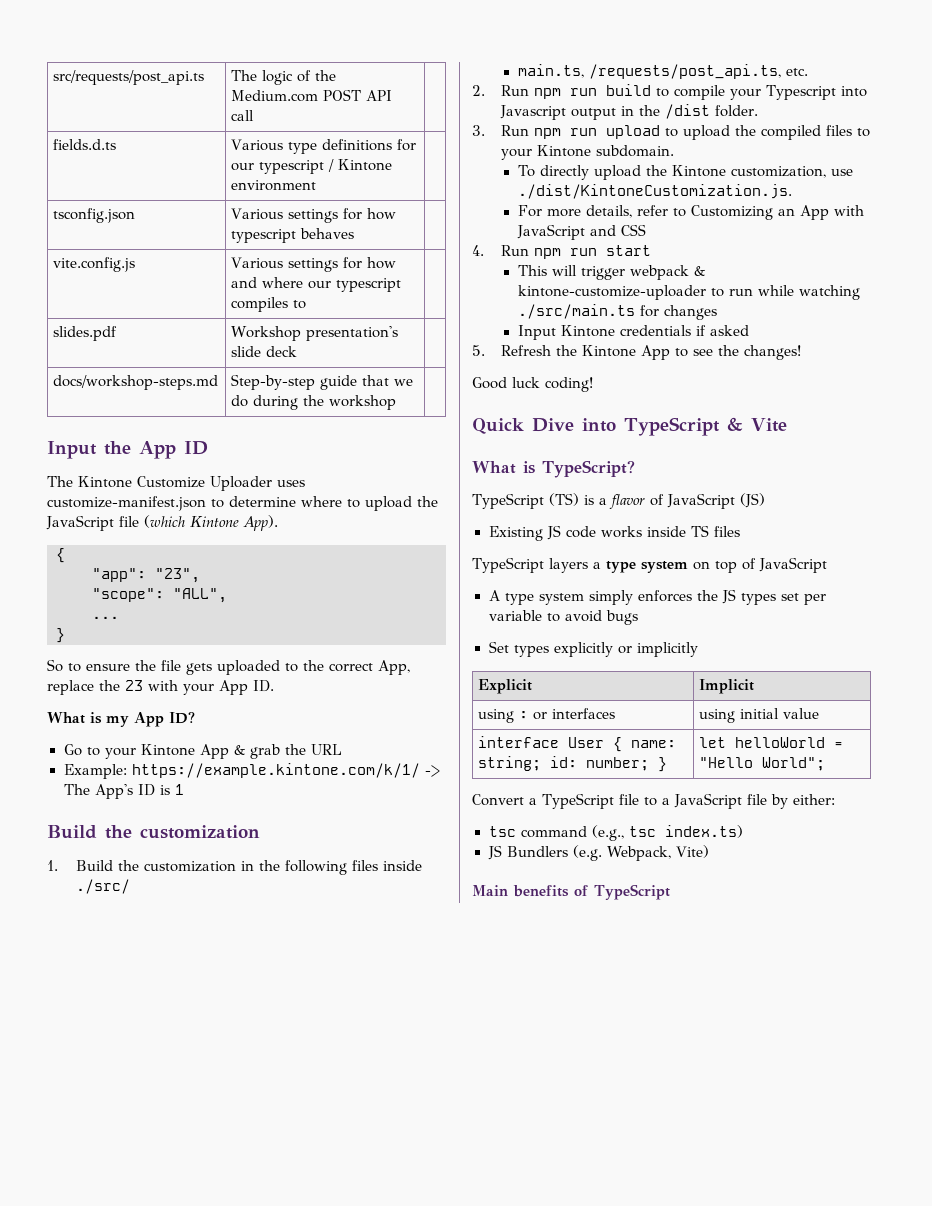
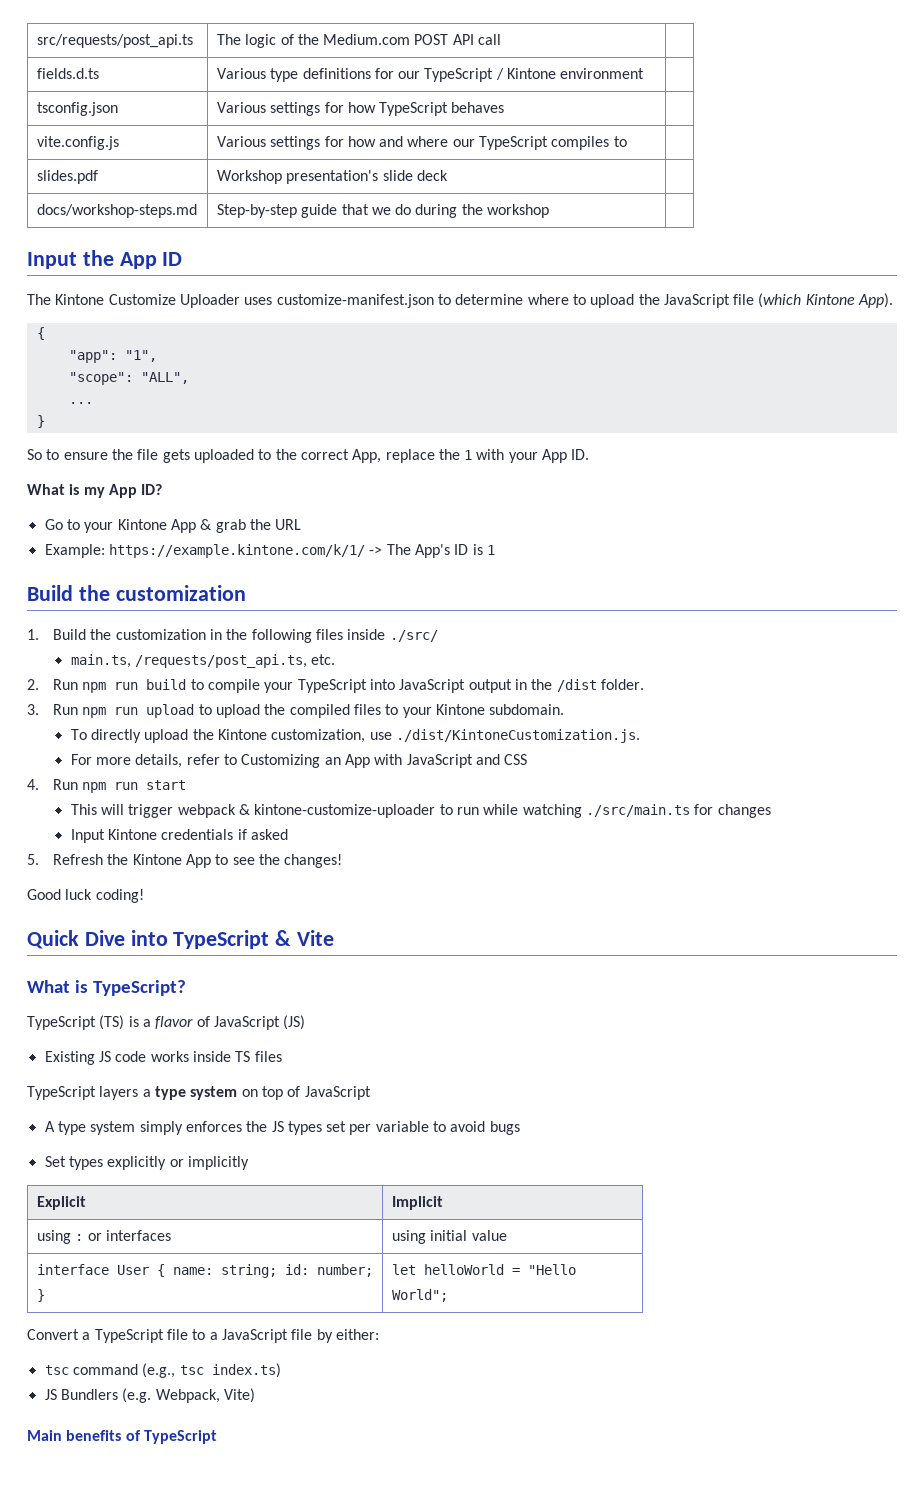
- fields.d.ts | Various type definitions for our typescript / Kintone environment |
+ fields.d.ts | Various type definitions for our TypeScript / Kintone environment |
- tsconfig.json | Various settings for how typescript behaves |
+ tsconfig.json | Various settings for how TypeScript behaves |
- vite.config.js | Various settings for how and where our typescript compiles to |
+ vite.config.js | Various settings for how and where our TypeScript compiles to |
- "app": "23",
+ "app": "1",
- So to ensure the file gets uploaded to the correct App, replace the 23 with your App ID.
+ So to ensure the file gets uploaded to the correct App, replace the 1 with your App ID.
- 2. Run npm run build to compile your Typescript into Javascript output in the /dist folder.
+ 2. Run npm run build to compile your TypeScript into JavaScript output in the /dist folder.

